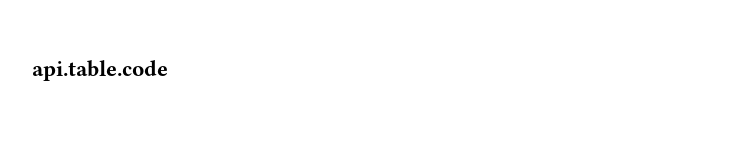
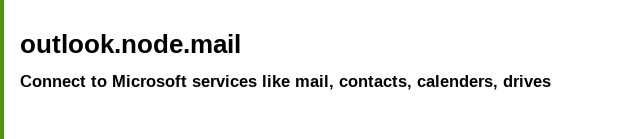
- api.table.code
+ outlook.node.mail
+ Connect to Microsoft services like mail, contacts, calenders, drives

